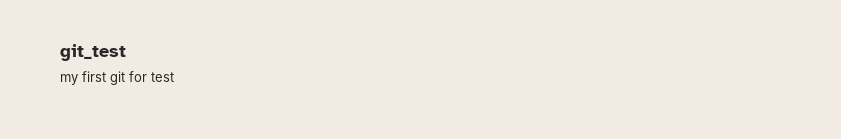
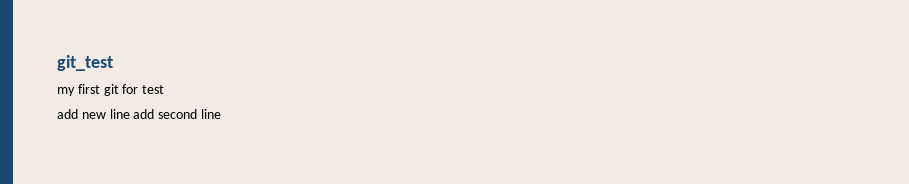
+ add new line add second line

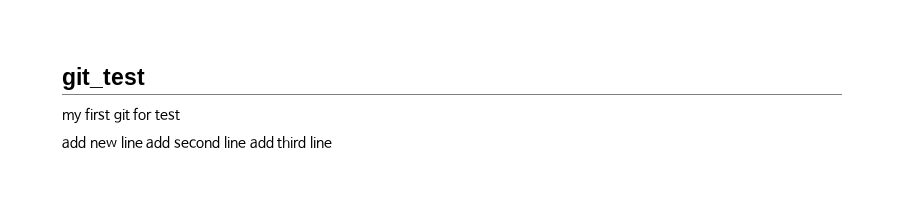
- add new line add second line
+ add new line add second line add third line

